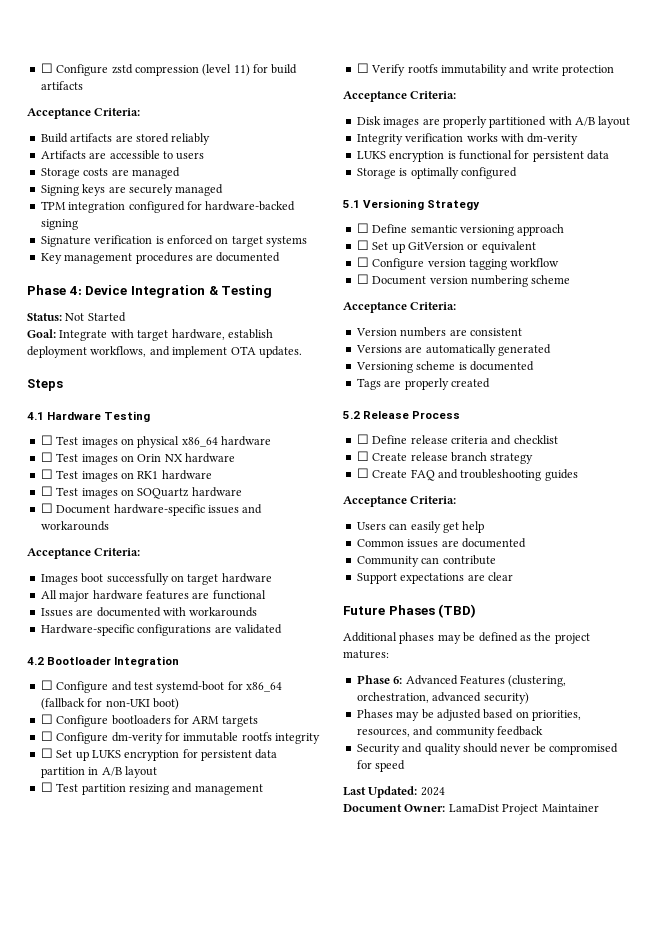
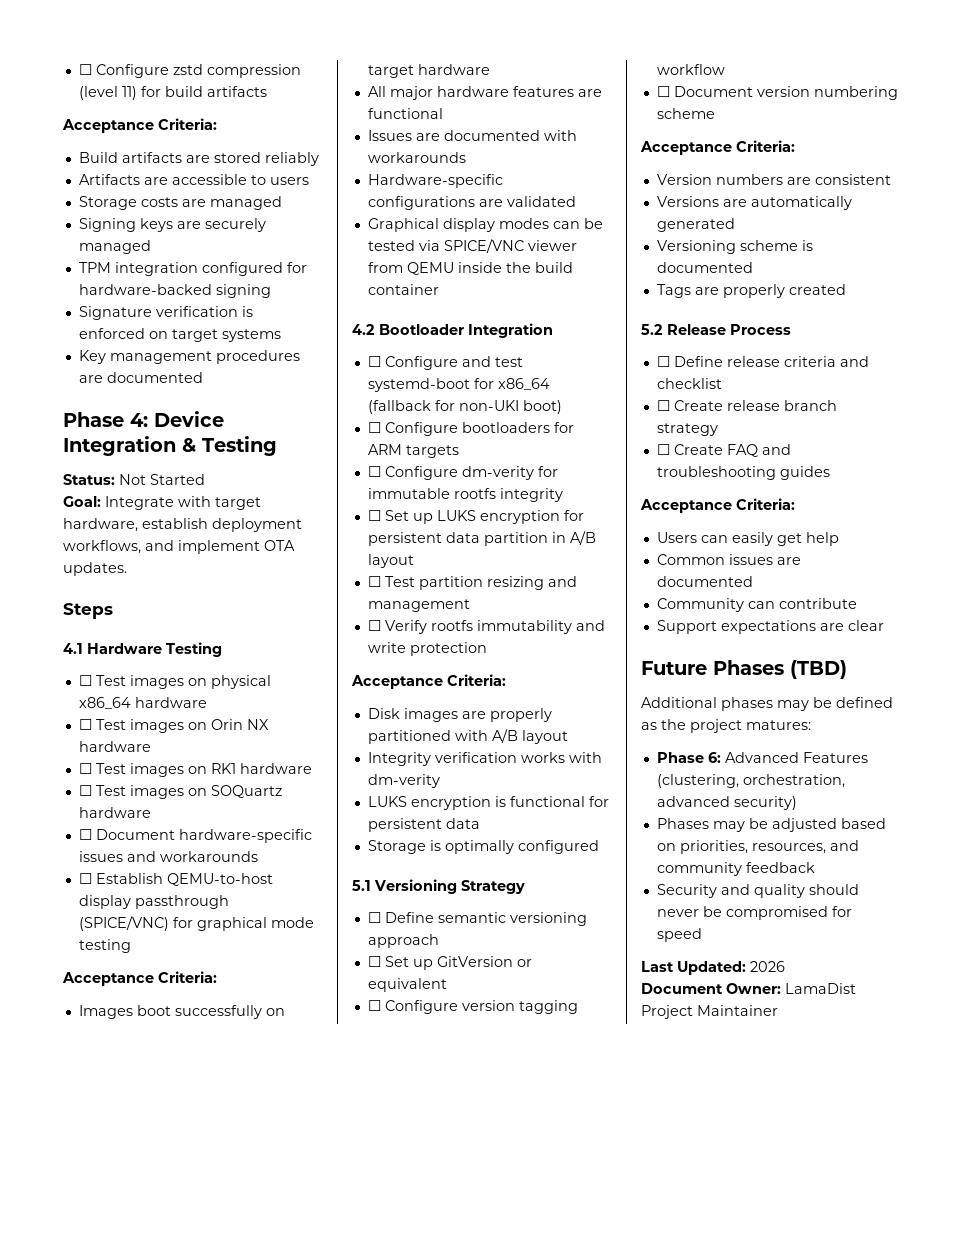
+ ☐ Establish QEMU-to-host display passthrough (SPICE/VNC) for graphical mode testing
+ Graphical display modes can be tested via SPICE/VNC viewer from QEMU inside the build container
- Last Updated: 2024
+ Last Updated: 2026

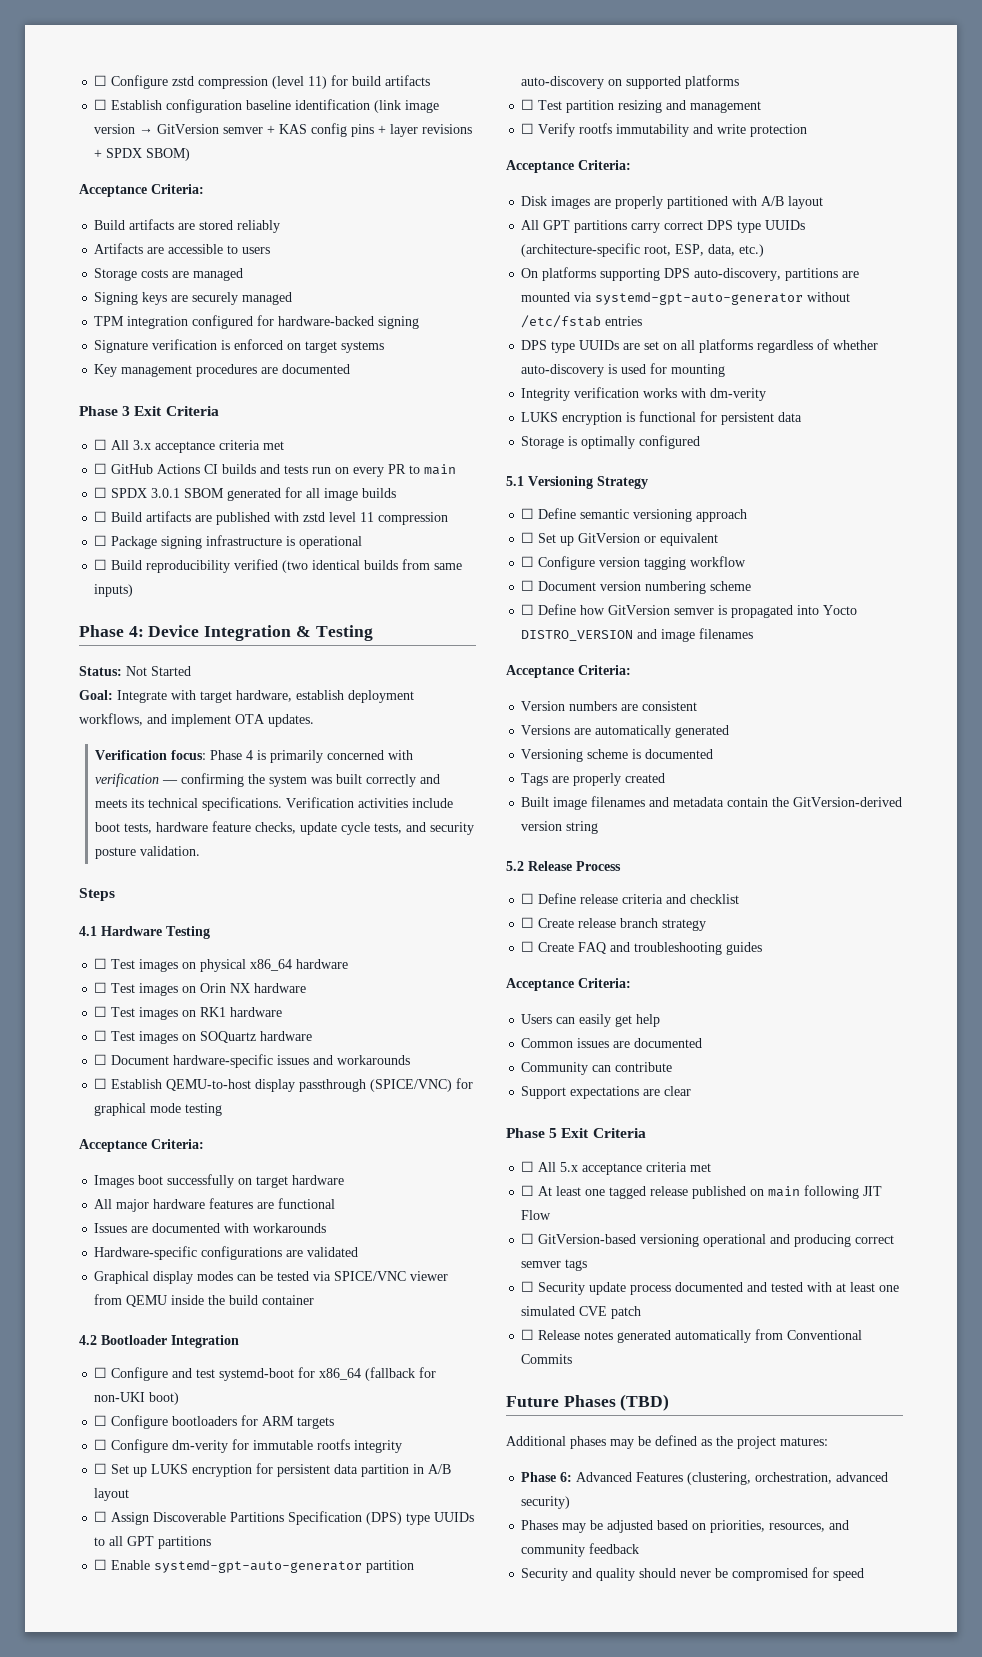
+ ☐ Establish configuration baseline identification (link image version → GitVersion semver + KAS config pins + layer revisions + SPDX SBOM)
+ Phase 3 Exit Criteria
+ ☐ All 3.x acceptance criteria met
+ ☐ GitHub Actions CI builds and tests run on every PR to main
+ ☐ SPDX 3.0.1 SBOM generated for all image builds
+ ☐ Build artifacts are published with zstd level 11 compression
+ ☐ Package signing infrastructure is operational
+ ☐ Build reproducibility verified (two identical builds from same inputs)
+ Verification focus: Phase 4 is primarily concerned with verification — confirming the system was built correctly and meets its technical specifications. Verification activities include boot tests, hardware feature checks, update cycle tests, and security posture validation.
+ ☐ Assign Discoverable Partitions Specification (DPS) type UUIDs to all GPT partitions
+ ☐ Enable systemd-gpt-auto-generator partition auto-discovery on supported platforms
+ All GPT partitions carry correct DPS type UUIDs (architecture-specific root, ESP, data, etc.)
+ On platforms supporting DPS auto-discovery, partitions are mounted via systemd-gpt-auto-generator without /etc/fstab entries
+ DPS type UUIDs are set on all platforms regardless of whether auto-discovery is used for mounting
+ ☐ Define how GitVersion semver is propagated into Yocto DISTRO_VERSION and image filenames
+ Built image filenames and metadata contain the GitVersion-derived version string
+ Phase 5 Exit Criteria
+ ☐ All 5.x acceptance criteria met
+ ☐ At least one tagged release published on main following JIT Flow
+ ☐ GitVersion-based versioning operational and producing correct semver tags
+ ☐ Security update process documented and tested with at least one simulated CVE patch
+ ☐ Release notes generated automatically from Conventional Commits
- Last Updated: 2026
- Document Owner: LamaDist Project Maintainer

